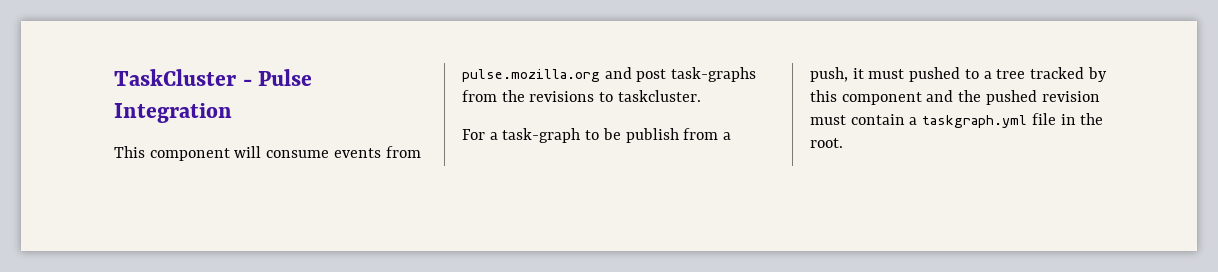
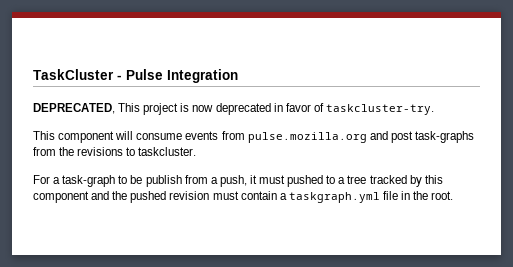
+ DEPRECATED, This project is now deprecated in favor of taskcluster-try.

